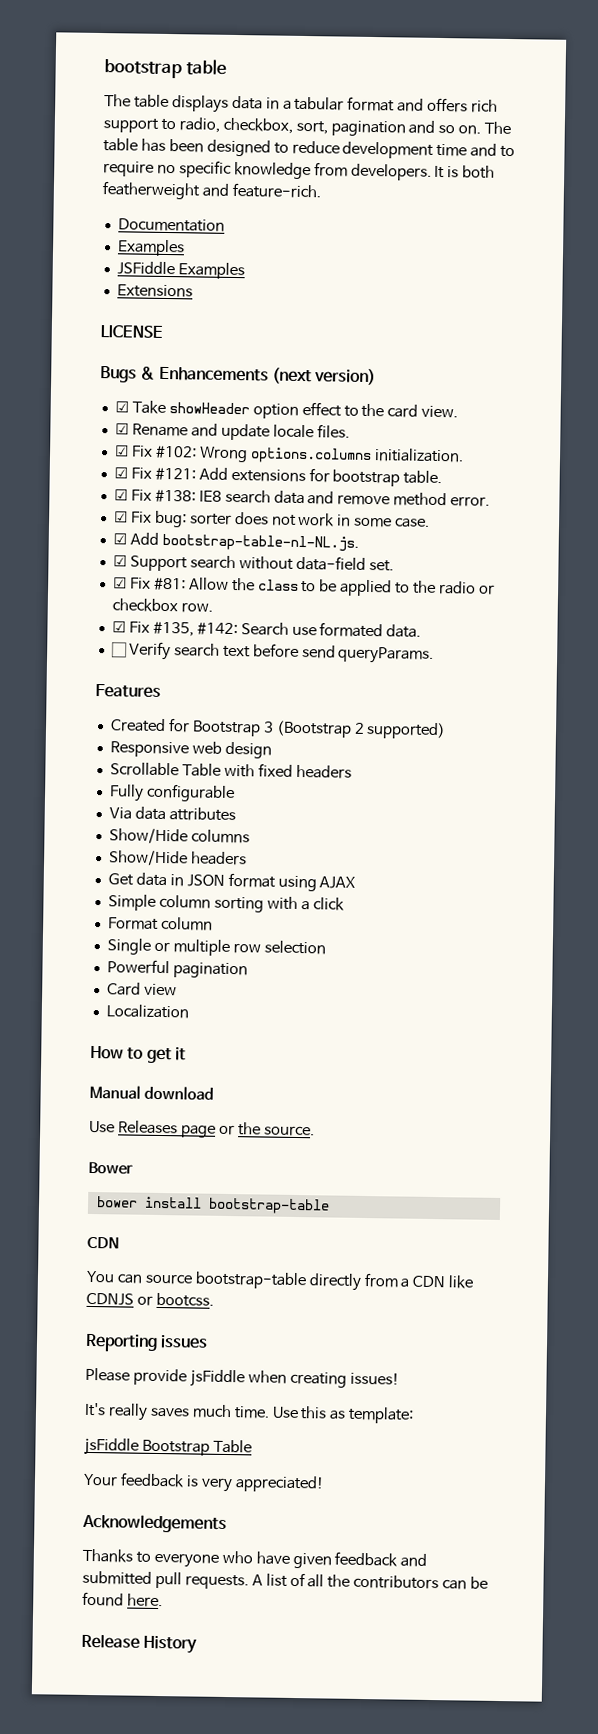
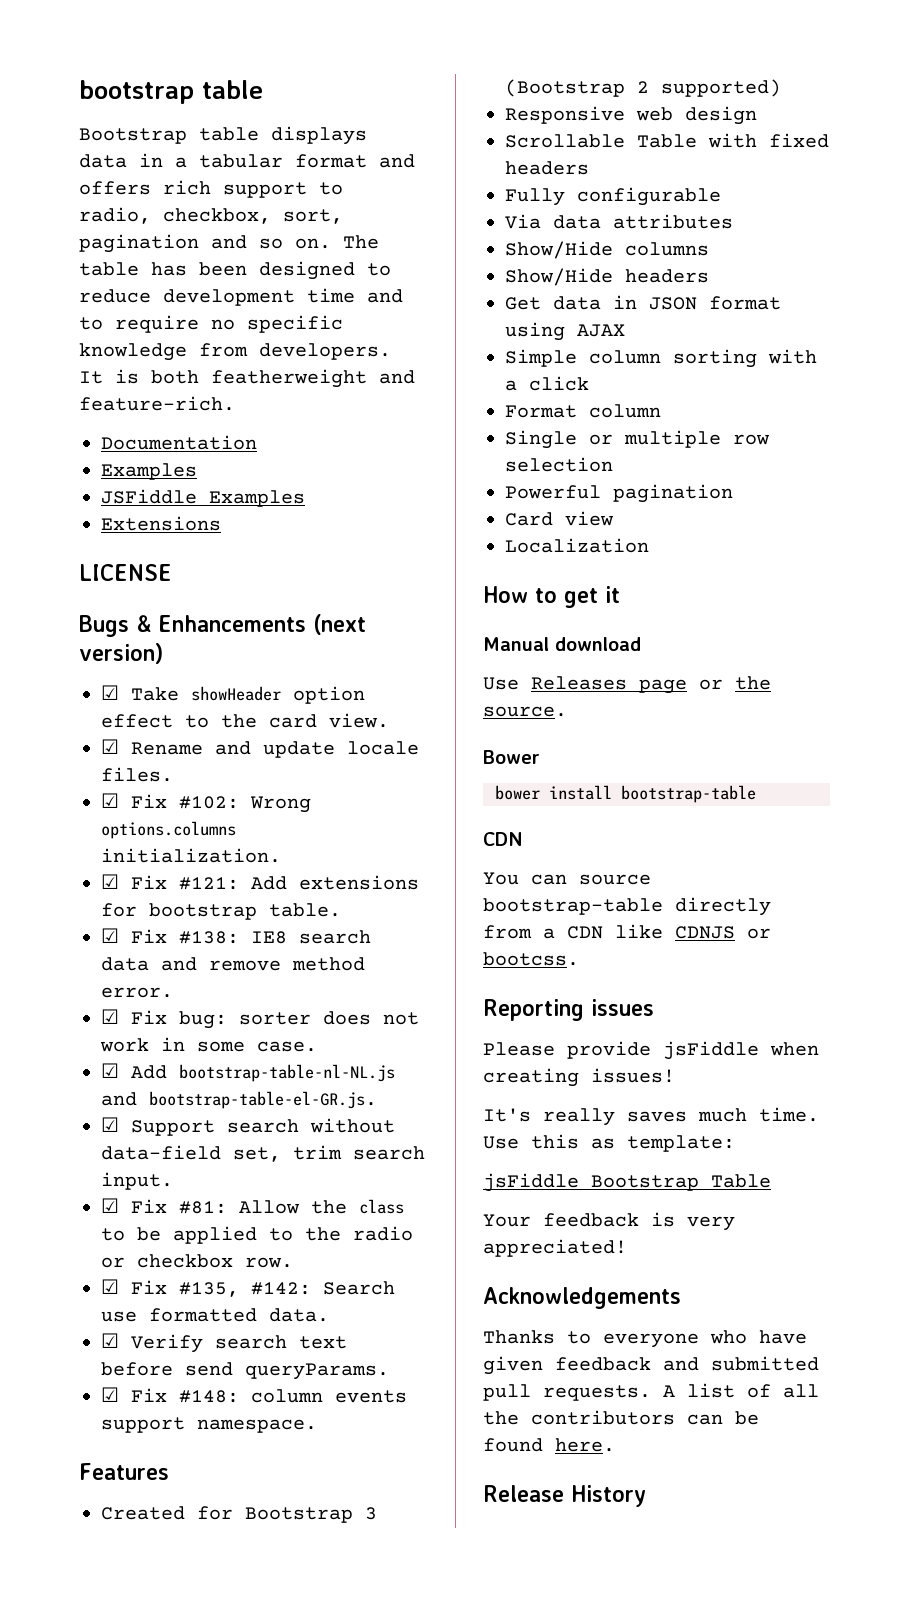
- The table displays data in a tabular format and offers rich support to radio, checkbox, sort, pagination and so on.
+ Bootstrap table displays data in a tabular format and offers rich support to radio, checkbox, sort, pagination and so on.
- ☑ Add bootstrap-table-nl-NL.js.
+ ☑ Add bootstrap-table-nl-NL.js and bootstrap-table-el-GR.js.
- ☑ Support search without data-field set.
+ ☑ Support search without data-field set, trim search input.
- ☑ Fix #135, #142: Search use formated data.
+ ☑ Fix #135, #142: Search use formatted data.
- ☐ Verify search text before send queryParams.
+ ☑ Verify search text before send queryParams.
+ ☑ Fix #148: column events support namespace.

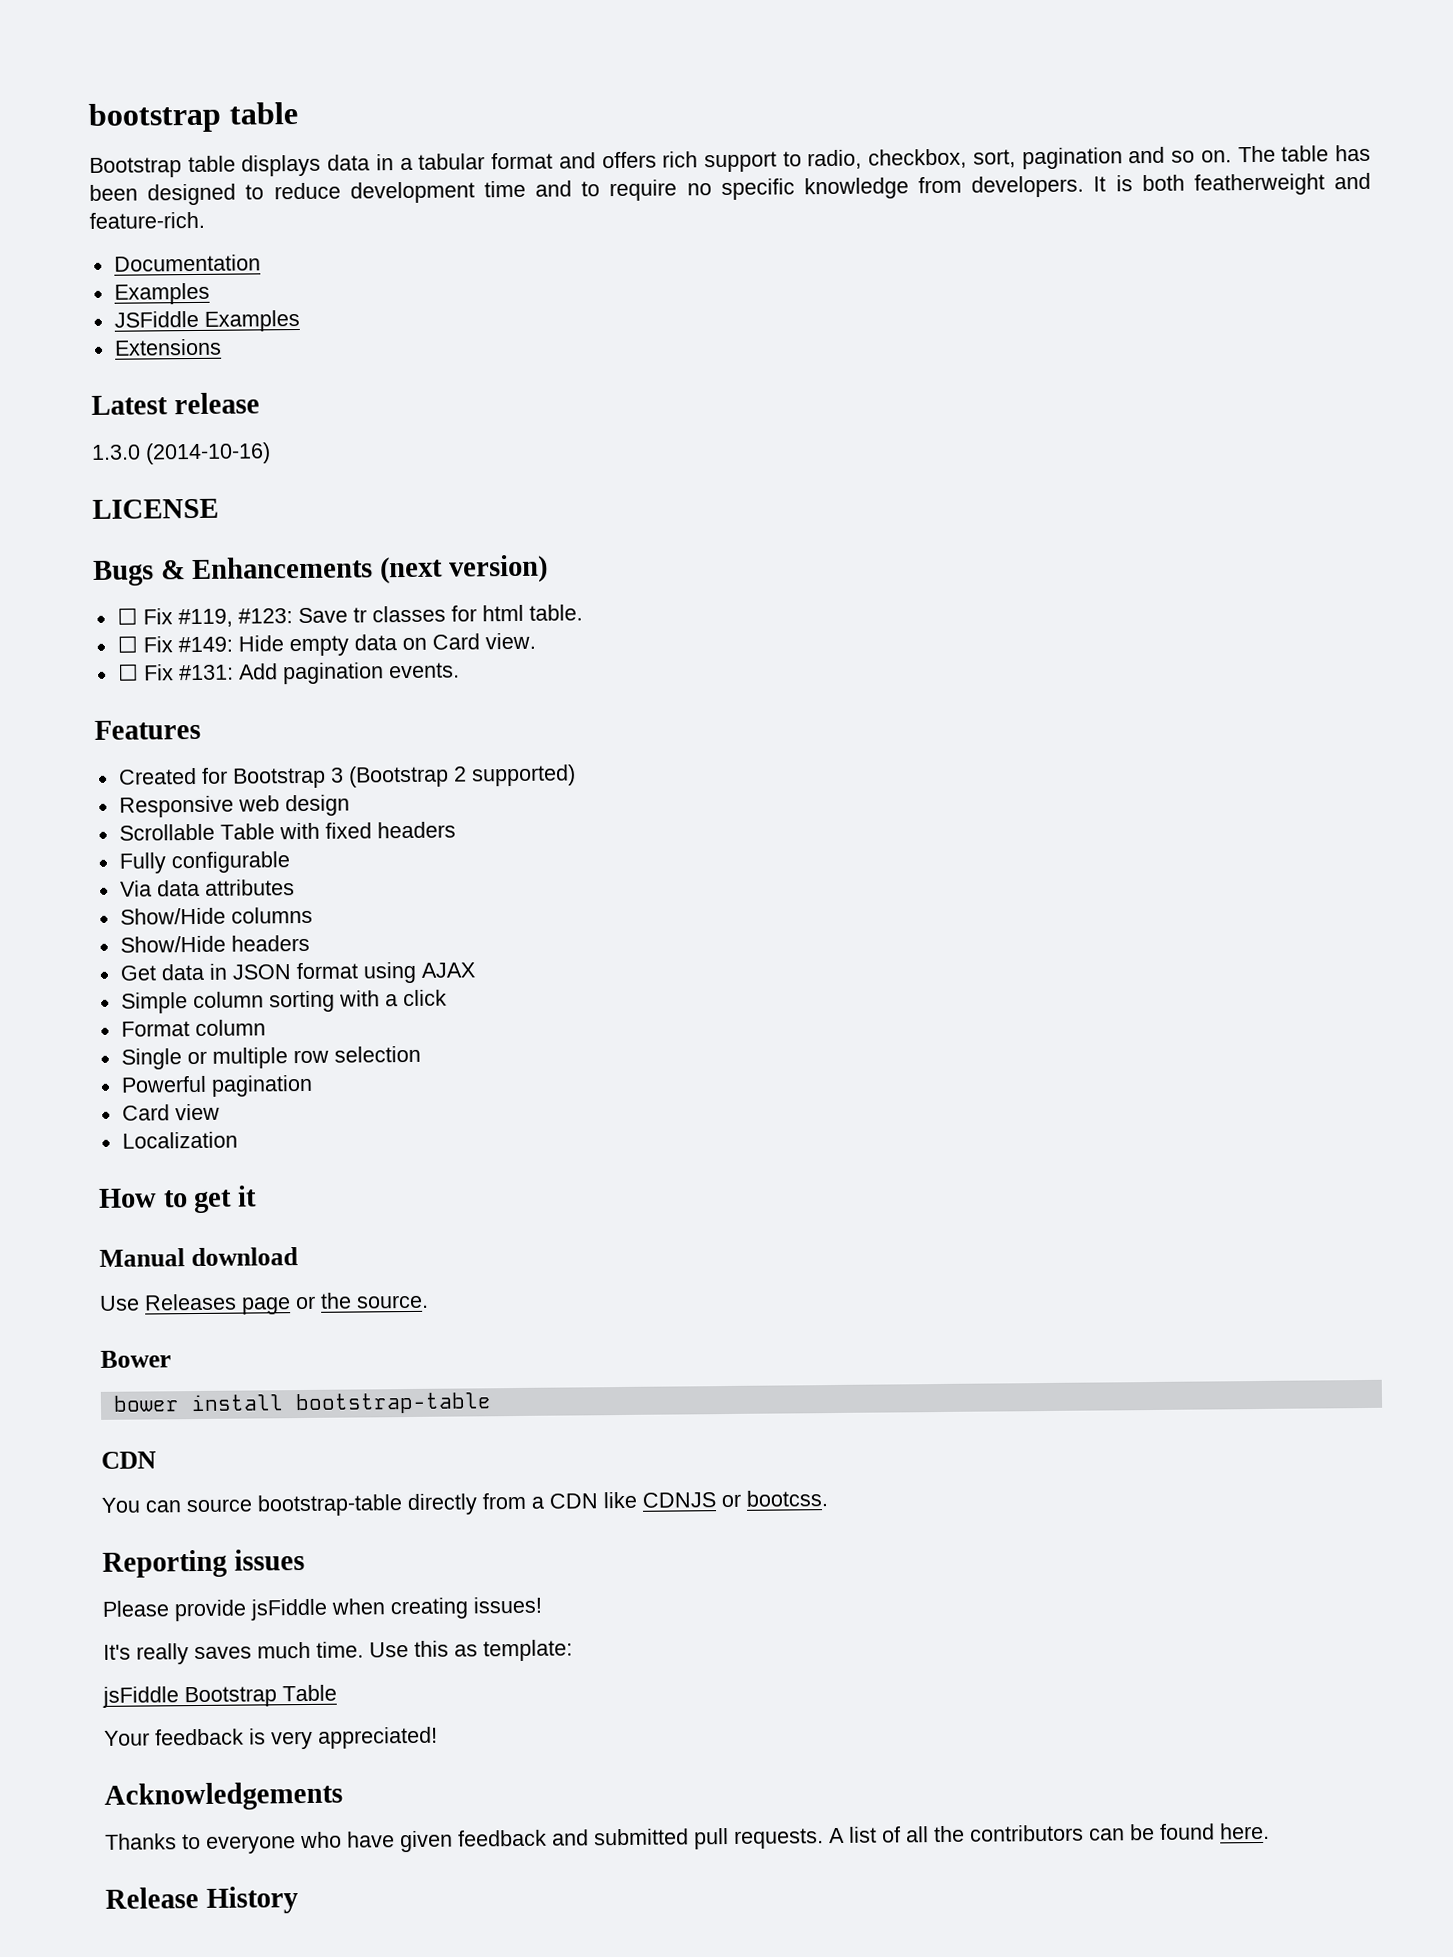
+ Latest release
+ 1.3.0 (2014-10-16)
- ☑ Take showHeader option effect to the card view.
- ☑ Rename and update locale files.
- ☑ Fix #102: Wrong options.columns initialization.
- ☑ Fix #121: Add extensions for bootstrap table.
- ☑ Fix #138: IE8 search data and remove method error.
- ☑ Fix bug: sorter does not work in some case.
- ☑ Add bootstrap-table-nl-NL.js and bootstrap-table-el-GR.js.
- ☑ Support search without data-field set, trim search input.
- ☑ Fix #81: Allow the class to be applied to the radio or checkbox row.
- ☑ Fix #135, #142: Search use formatted data.
- ☑ Verify search text before send queryParams.
- ☑ Fix #148: column events support namespace.
+ ☐ Fix #119, #123: Save tr classes for html table.
+ ☐ Fix #149: Hide empty data on Card view.
+ ☐ Fix #131: Add pagination events.

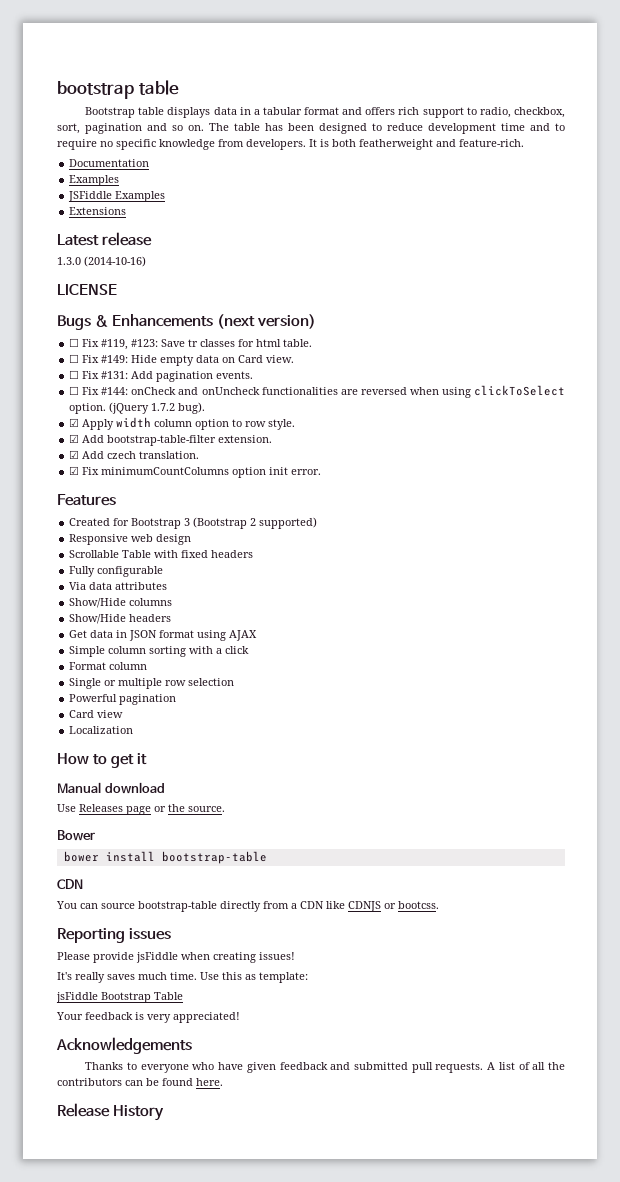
+ ☐ Fix #144: onCheck and onUncheck functionalities are reversed when using clickToSelect option. (jQuery 1.7.2 bug).
+ ☑ Apply width column option to row style.
+ ☑ Add bootstrap-table-filter extension.
+ ☑ Add czech translation.
+ ☑ Fix minimumCountColumns option init error.

